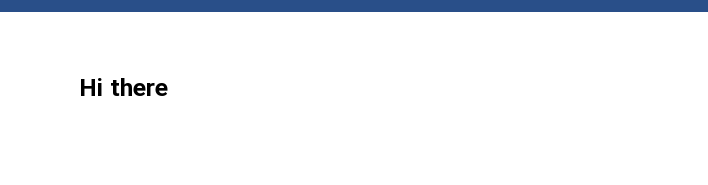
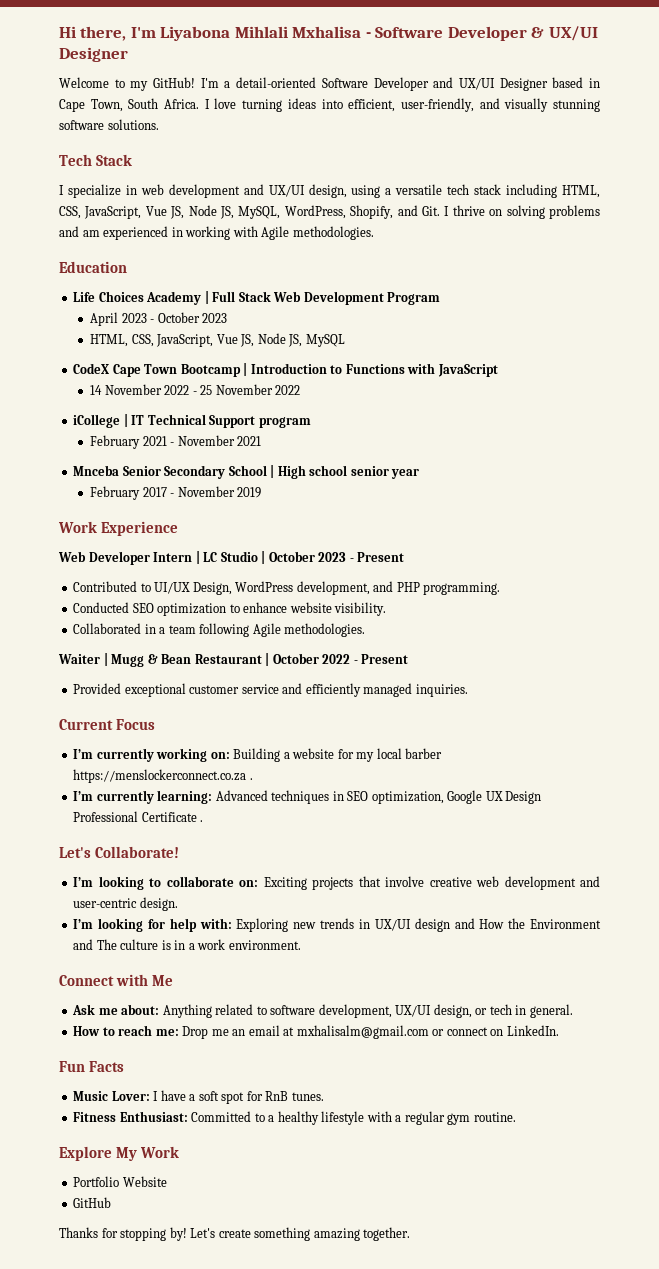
- Hi there
+ Hi there, I'm Liyabona Mihlali Mxhalisa - Software Developer & UX/UI Designer
+ Welcome to my GitHub! I'm a detail-oriented Software Developer and UX/UI Designer based in Cape Town, South Africa. I love turning ideas into efficient, user-friendly, and visually stunning software solutions.
+ Tech Stack
+ I specialize in web development and UX/UI design, using a versatile tech stack including HTML, CSS, JavaScript, Vue JS, Node JS, MySQL, WordPress, Shopify, and Git. I thrive on solving problems and am experienced in working with Agile methodologies.
+ Education
+ Life Choices Academy | Full Stack Web Development Program
+ April 2023 - October 2023
+ HTML, CSS, JavaScript, Vue JS, Node JS, MySQL
+ CodeX Cape Town Bootcamp | Introduction to Functions with JavaScript
+ 14 November 2022 - 25 November 2022
+ iCollege | IT Technical Support program
+ February 2021 - November 2021
+ Mnceba Senior Secondary School | High school senior year
+ February 2017 - November 2019
+ Work Experience
+ Web Developer Intern | LC Studio | October 2023 - Present
+ Contributed to UI/UX Design, WordPress development, and PHP programming.
+ Conducted SEO optimization to enhance website visibility.
+ Collaborated in a team following Agile methodologies.
+ Waiter | Mugg & Bean Restaurant | October 2022 - Present
+ Provided exceptional customer service and efficiently managed inquiries.
+ Current Focus
+ I’m currently working on: Building a website for my local barber https://menslockerconnect.co.za .
+ I’m currently learning: Advanced techniques in SEO optimization, Google UX Design Professional Certificate .
+ Let's Collaborate!
+ I’m looking to collaborate on: Exciting projects that involve creative web development and user-centric design.
+ I’m looking for help with: Exploring new trends in UX/UI design and How the Environment and The culture is in a work environment.
+ Connect with Me
+ Ask me about: Anything related to software development, UX/UI design, or tech in general.
+ How to reach me: Drop me an email at mxhalisalm@gmail.com or connect on LinkedIn.
+ Fun Facts
+ Music Lover: I have a soft spot for RnB tunes.
+ Fitness Enthusiast: Committed to a healthy lifestyle with a regular gym routine.
+ Explore My Work
+ Portfolio Website
+ GitHub
+ Thanks for stopping by! Let's create something amazing together.

